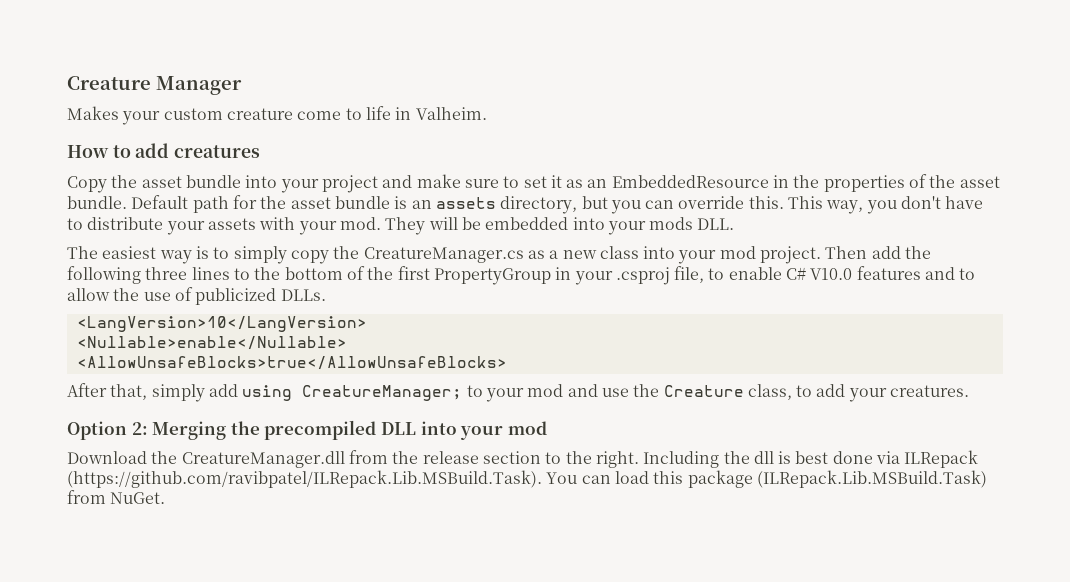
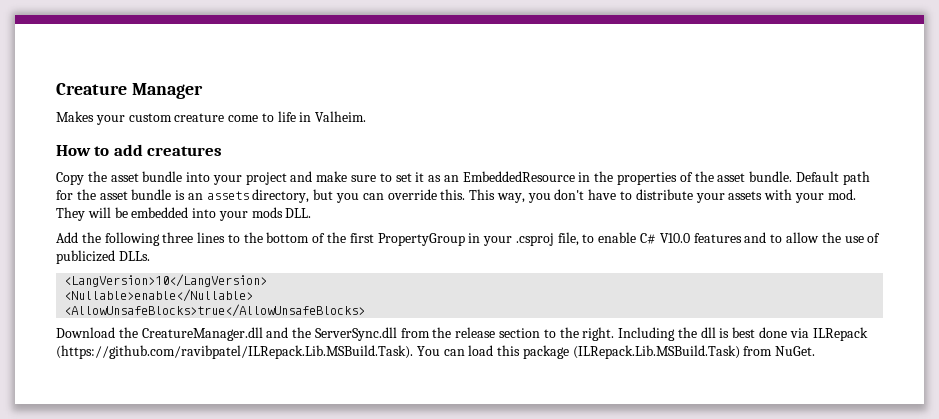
- The easiest way is to simply copy the CreatureManager.cs as a new class into your mod project. Then add the following three lines to the bottom of the first PropertyGroup in your .csproj file, to enable C# V10.0 features and to allow the use of publicized DLLs.
+ Add the following three lines to the bottom of the first PropertyGroup in your .csproj file, to enable C# V10.0 features and to allow the use of publicized DLLs.
- After that, simply add using CreatureManager; to your mod and use the Creature class, to add your creatures.
- Option 2: Merging the precompiled DLL into your mod
- Download the CreatureManager.dll from the release section to the right.
+ Download the CreatureManager.dll and the ServerSync.dll from the release section to the right.

